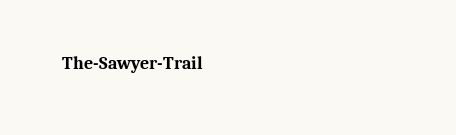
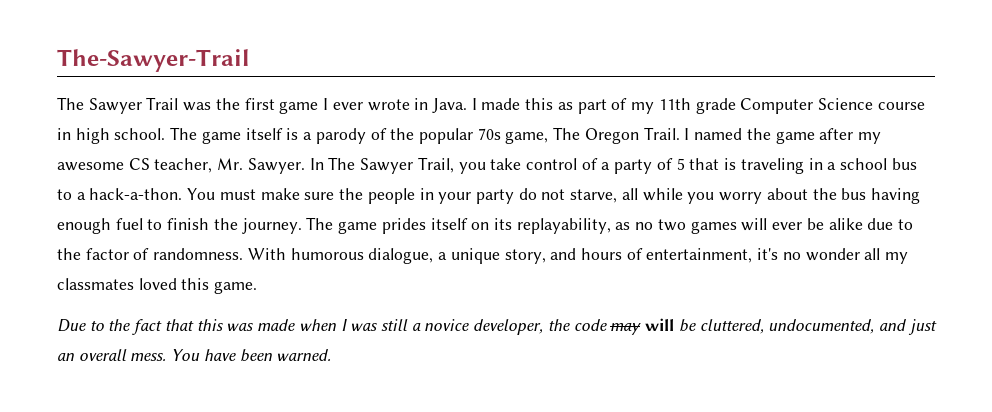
+ The Sawyer Trail was the first game I ever wrote in Java. I made this as part of my 11th grade Computer Science course in high school. The game itself is a parody of the popular 70s game, The Oregon Trail. I named the game after my awesome CS teacher, Mr. Sawyer. In The Sawyer Trail, you take control of a party of 5 that is traveling in a school bus to a hack-a-thon. You must make sure the people in your party do not starve, all while you worry about the bus having enough fuel to finish the journey. The game prides itself on its replayability, as no two games will ever be alike due to the factor of randomness. With humorous dialogue, a unique story, and hours of entertainment, it's no wonder all my classmates loved this game.
+ Due to the fact that this was made when I was still a novice developer, the code may will be cluttered, undocumented, and just an overall mess. You have been warned.

